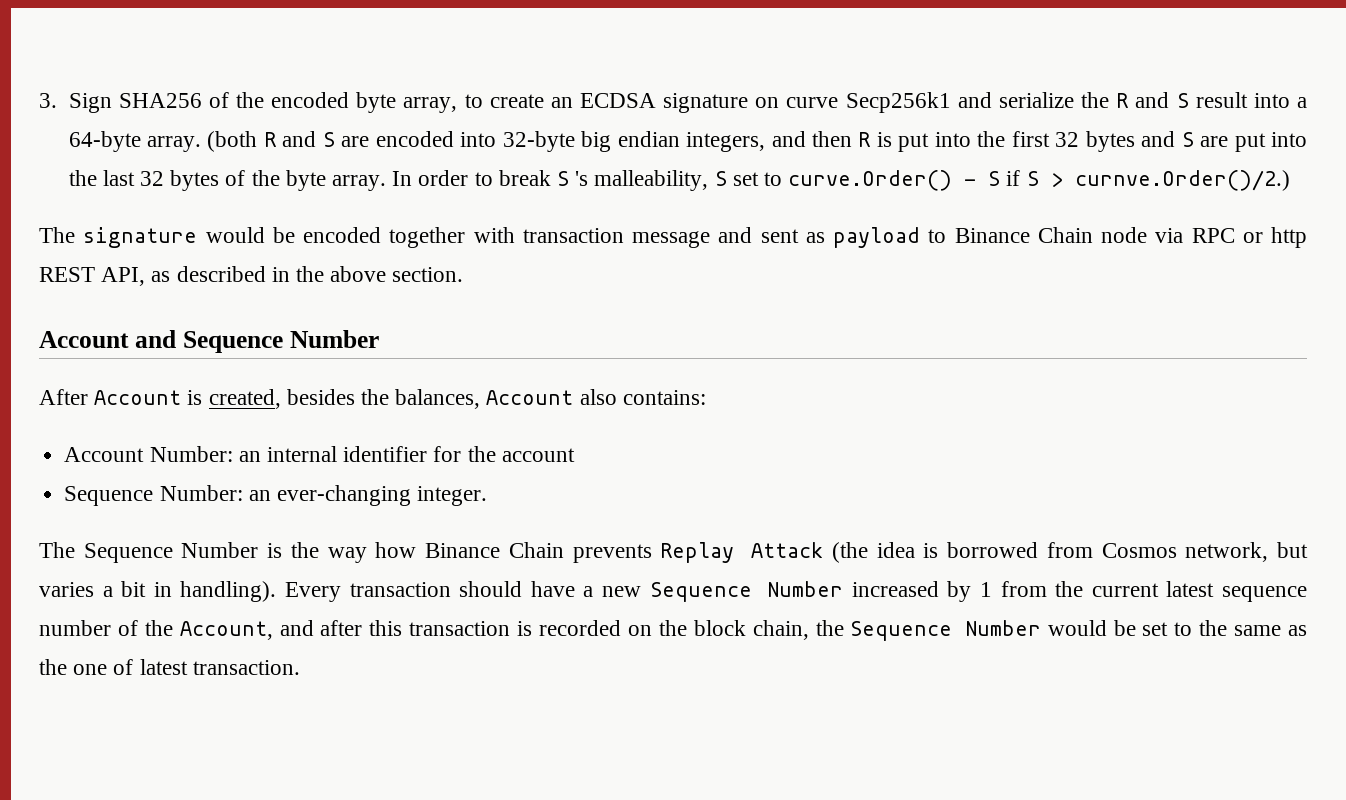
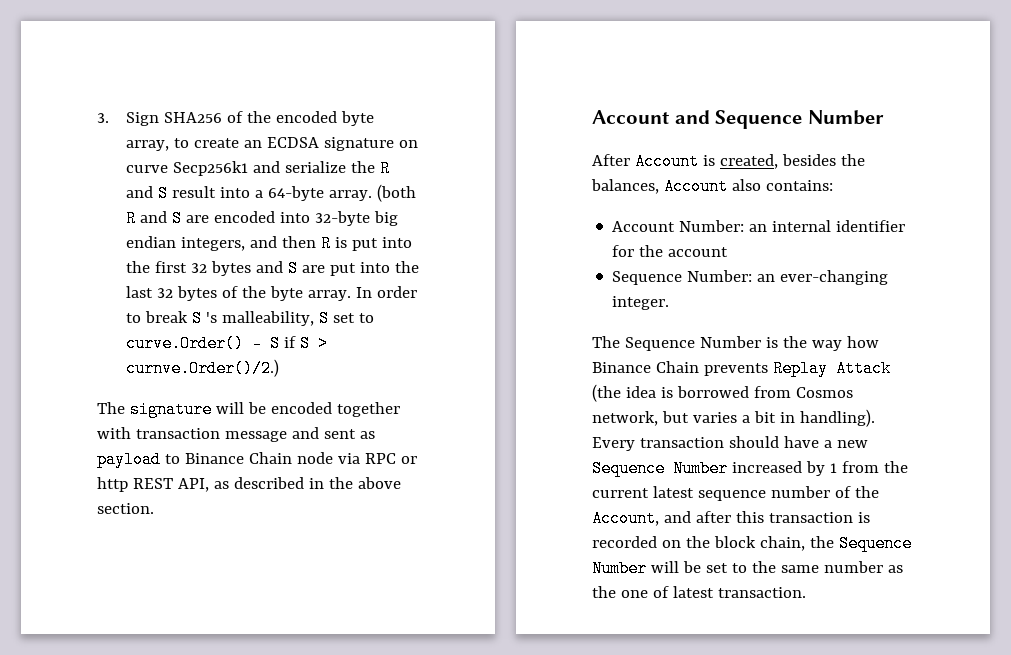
- The signature would be encoded together with transaction message and sent as payload to Binance Chain node via RPC or http REST API, as described in the above section.
+ The signature will be encoded together with transaction message and sent as payload to Binance Chain node via RPC or http REST API, as described in the above section.
- Every transaction should have a new Sequence Number increased by 1 from the current latest sequence number of the Account, and after this transaction is recorded on the block chain, the Sequence Number would be set to the same as the one of latest transaction.
+ Every transaction should have a new Sequence Number increased by 1 from the current latest sequence number of the Account, and after this transaction is recorded on the block chain, the Sequence Number will be set to the same number as the one of latest transaction.

